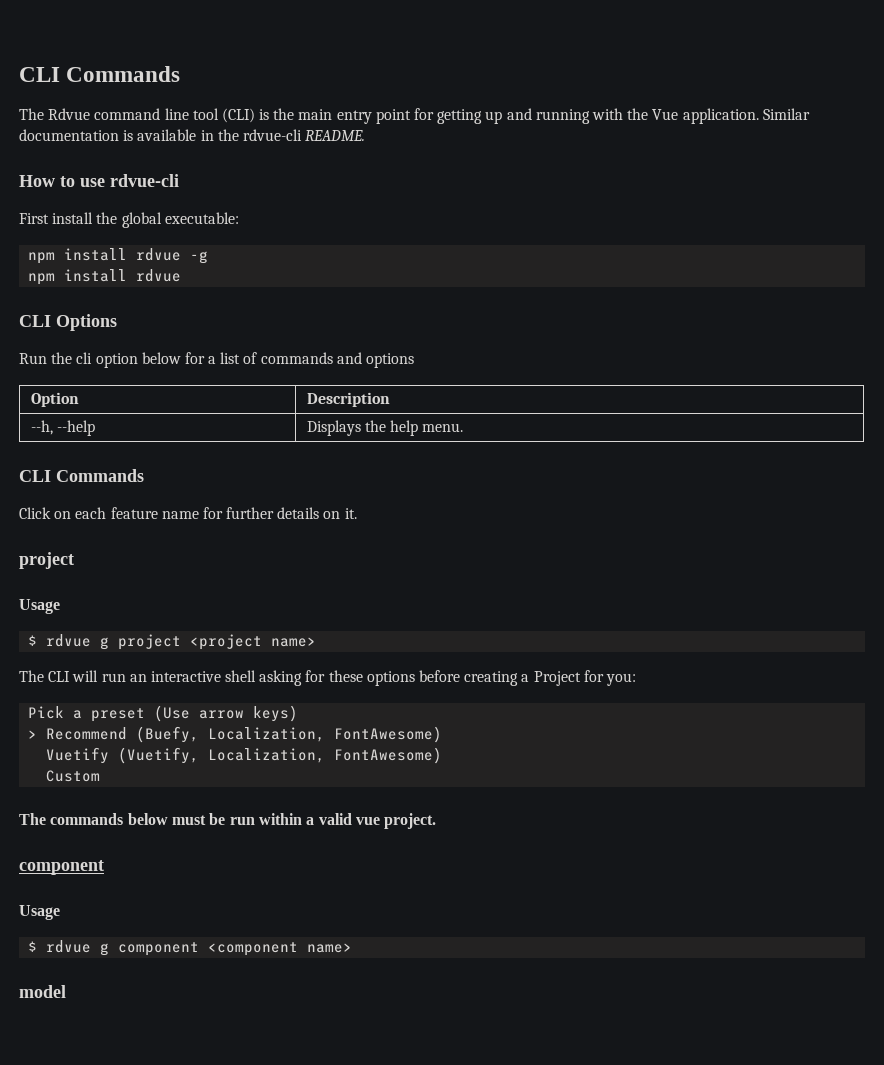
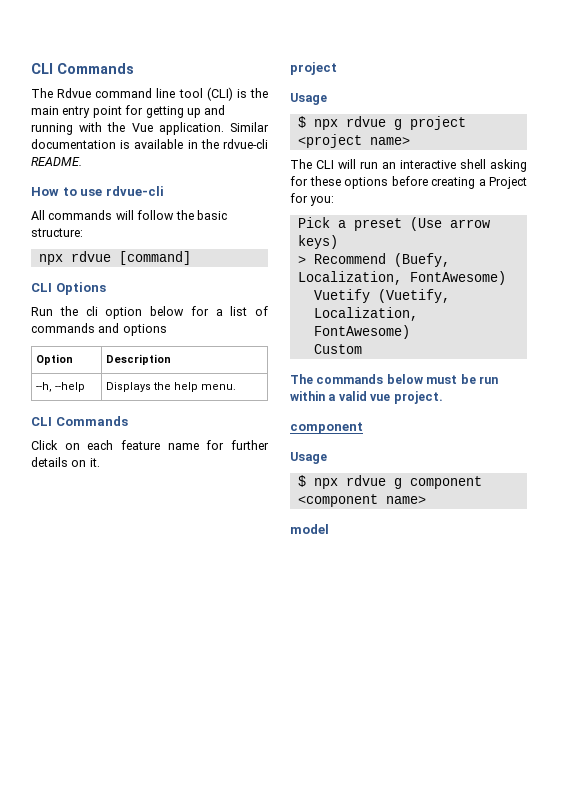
- First install the global executable:
- npm install rdvue -g
- npm install rdvue
+ All commands will follow the basic structure:
+ npx rdvue [command]
- $ rdvue g project <project name>
+ $ npx rdvue g project <project name>
- $ rdvue g component <component name>
+ $ npx rdvue g component <component name>

